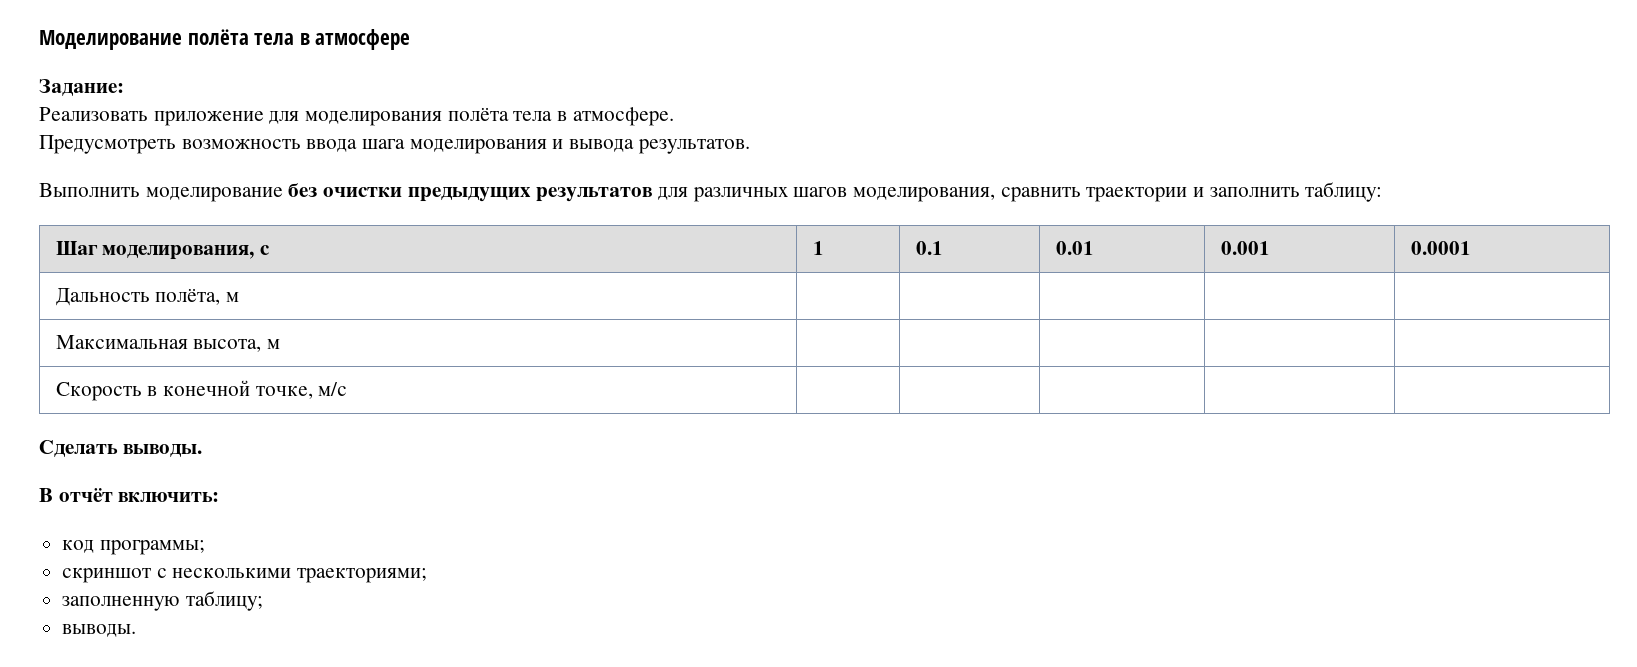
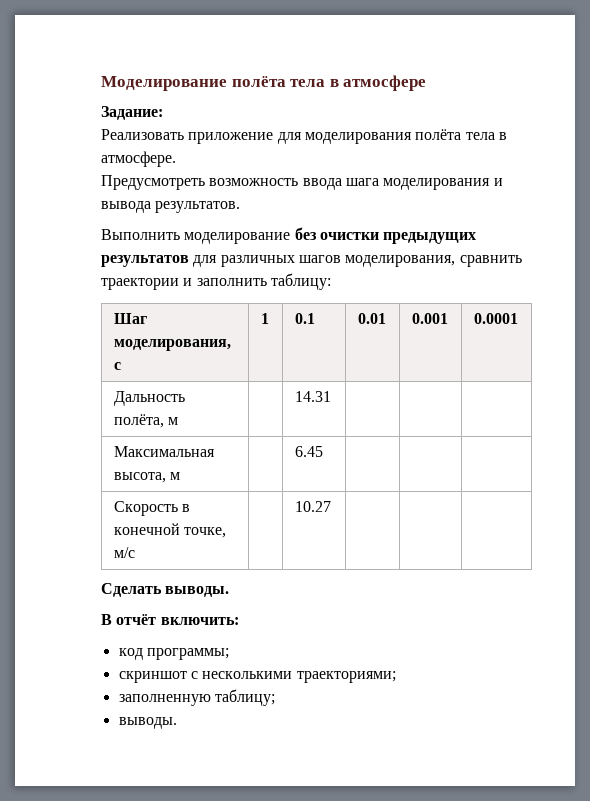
- Дальность полёта, м | | | | |
+ Дальность полёта, м | | 14.31 | | |
- Максимальная высота, м | | | | |
+ Максимальная высота, м | | 6.45 | | |
- Скорость в конечной точке, м/с | | | | |
+ Скорость в конечной точке, м/с | | 10.27 | | |

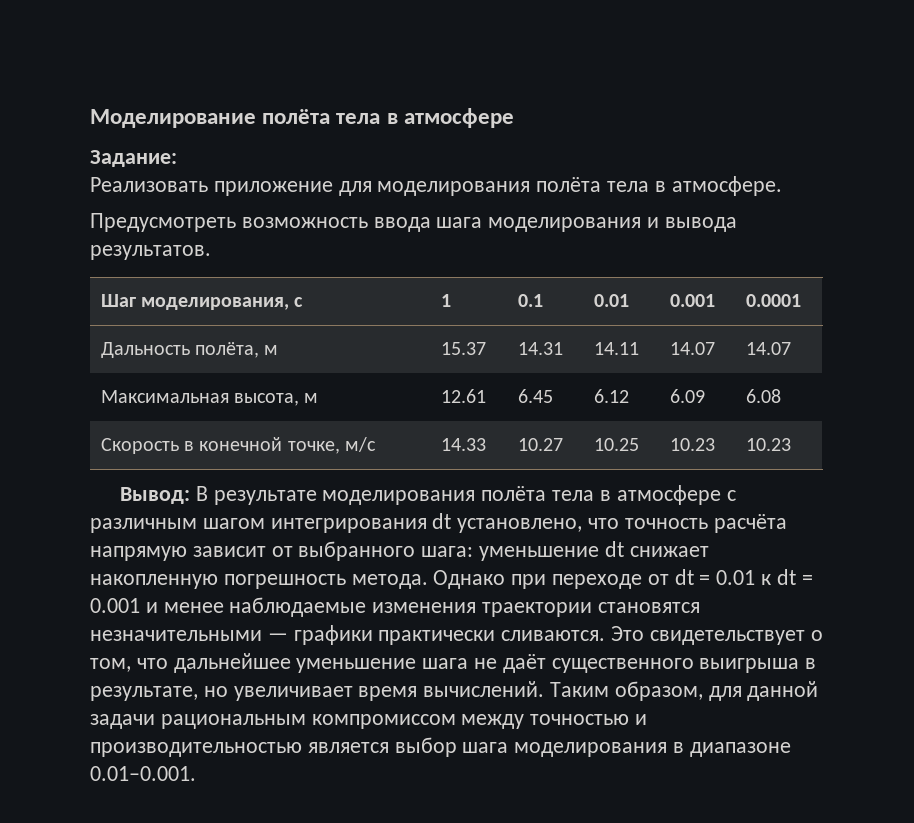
- Выполнить моделирование без очистки предыдущих результатов для различных шагов моделирования, сравнить траектории и заполнить таблицу:
- Дальность полёта, м | | 14.31 | | |
+ Дальность полёта, м | 15.37 | 14.31 | 14.11 | 14.07 | 14.07
- Максимальная высота, м | | 6.45 | | |
+ Максимальная высота, м | 12.61 | 6.45 | 6.12 | 6.09 | 6.08
- Скорость в конечной точке, м/с | | 10.27 | | |
- Сделать выводы.
- В отчёт включить:
- код программы;
- скриншот с несколькими траекториями;
- заполненную таблицу;
- выводы.
+ Скорость в конечной точке, м/с | 14.33 | 10.27 | 10.25 | 10.23 | 10.23
+ Вывод: В результате моделирования полёта тела в атмосфере с различным шагом интегрирования dt установлено, что точность расчёта напрямую зависит от выбранного шага: уменьшение dt снижает накопленную погрешность метода. Однако при переходе от dt = 0.01 к dt = 0.001 и менее наблюдаемые изменения траектории становятся незначительными — графики практически сливаются. Это свидетельствует о том, что дальнейшее уменьшение шага не даёт существенного выигрыша в результате, но увеличивает время вычислений. Таким образом, для данной задачи рациональным компромиссом между точностью и производительностью является выбор шага моделирования в диапазоне 0.01–0.001.

